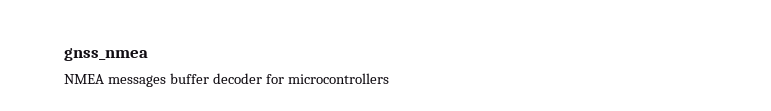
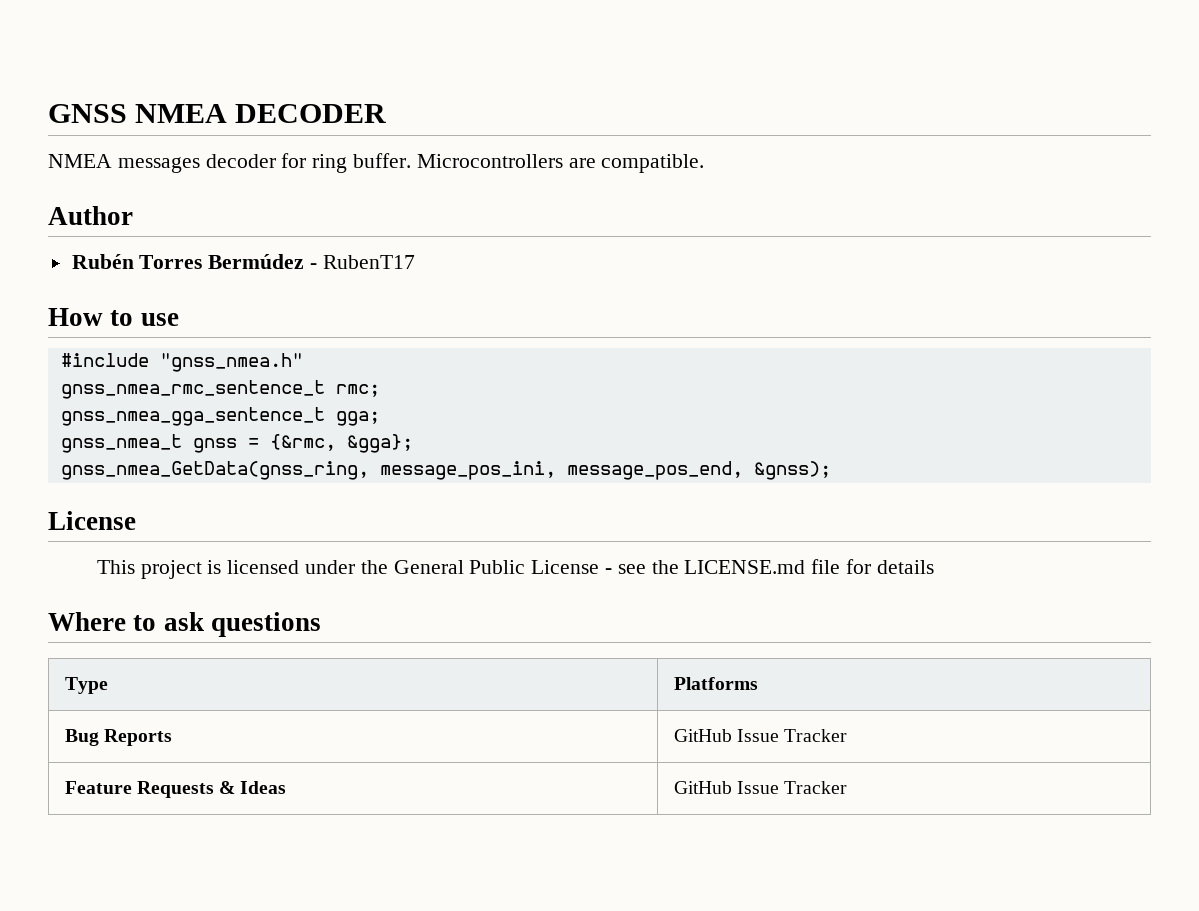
- gnss_nmea
+ GNSS NMEA DECODER
- NMEA messages buffer decoder for microcontrollers
+ NMEA messages decoder for ring buffer. Microcontrollers are compatible.
+ Author
+ Rubén Torres Bermúdez - RubenT17
+ How to use
+ #include "gnss_nmea.h"
+ gnss_nmea_rmc_sentence_t rmc;
+ gnss_nmea_gga_sentence_t gga;
+ gnss_nmea_t gnss = {&rmc, &gga};
+ gnss_nmea_GetData(gnss_ring, message_pos_ini, message_pos_end, &gnss);
+ License
+ This project is licensed under the General Public License - see the LICENSE.md file for details
+ Where to ask questions
+ Type | Platforms
+ Bug Reports | GitHub Issue Tracker
+ Feature Requests & Ideas | GitHub Issue Tracker

